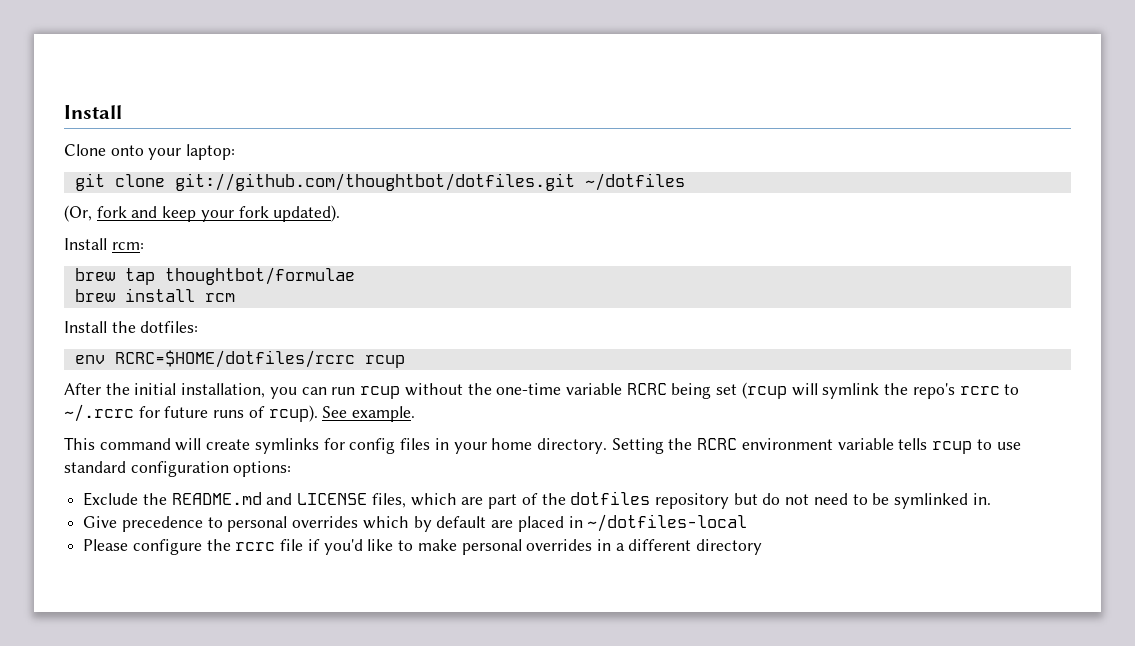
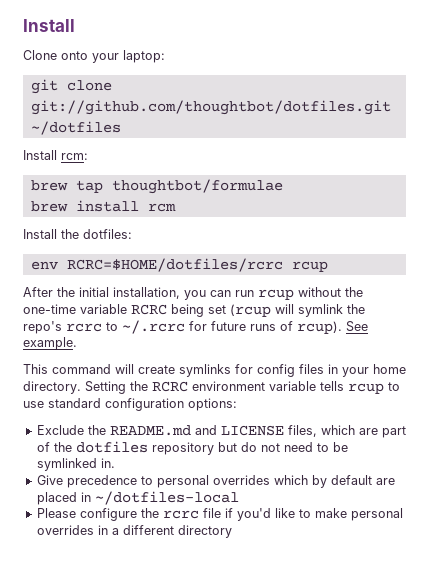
- (Or, fork and keep your fork updated).

